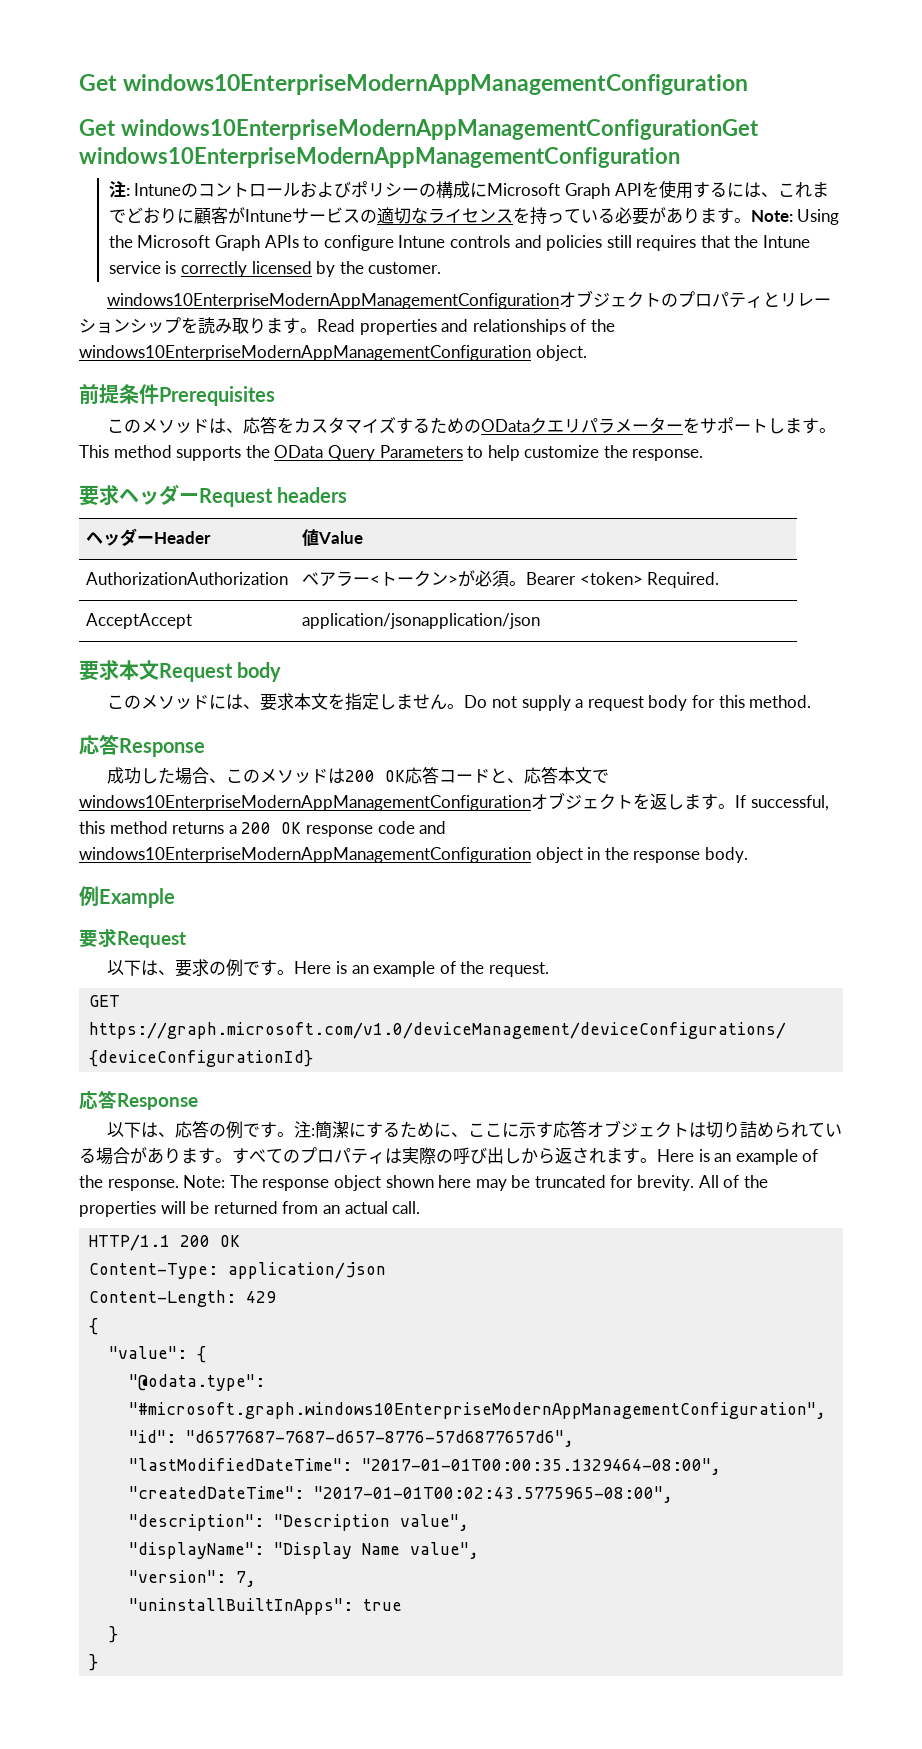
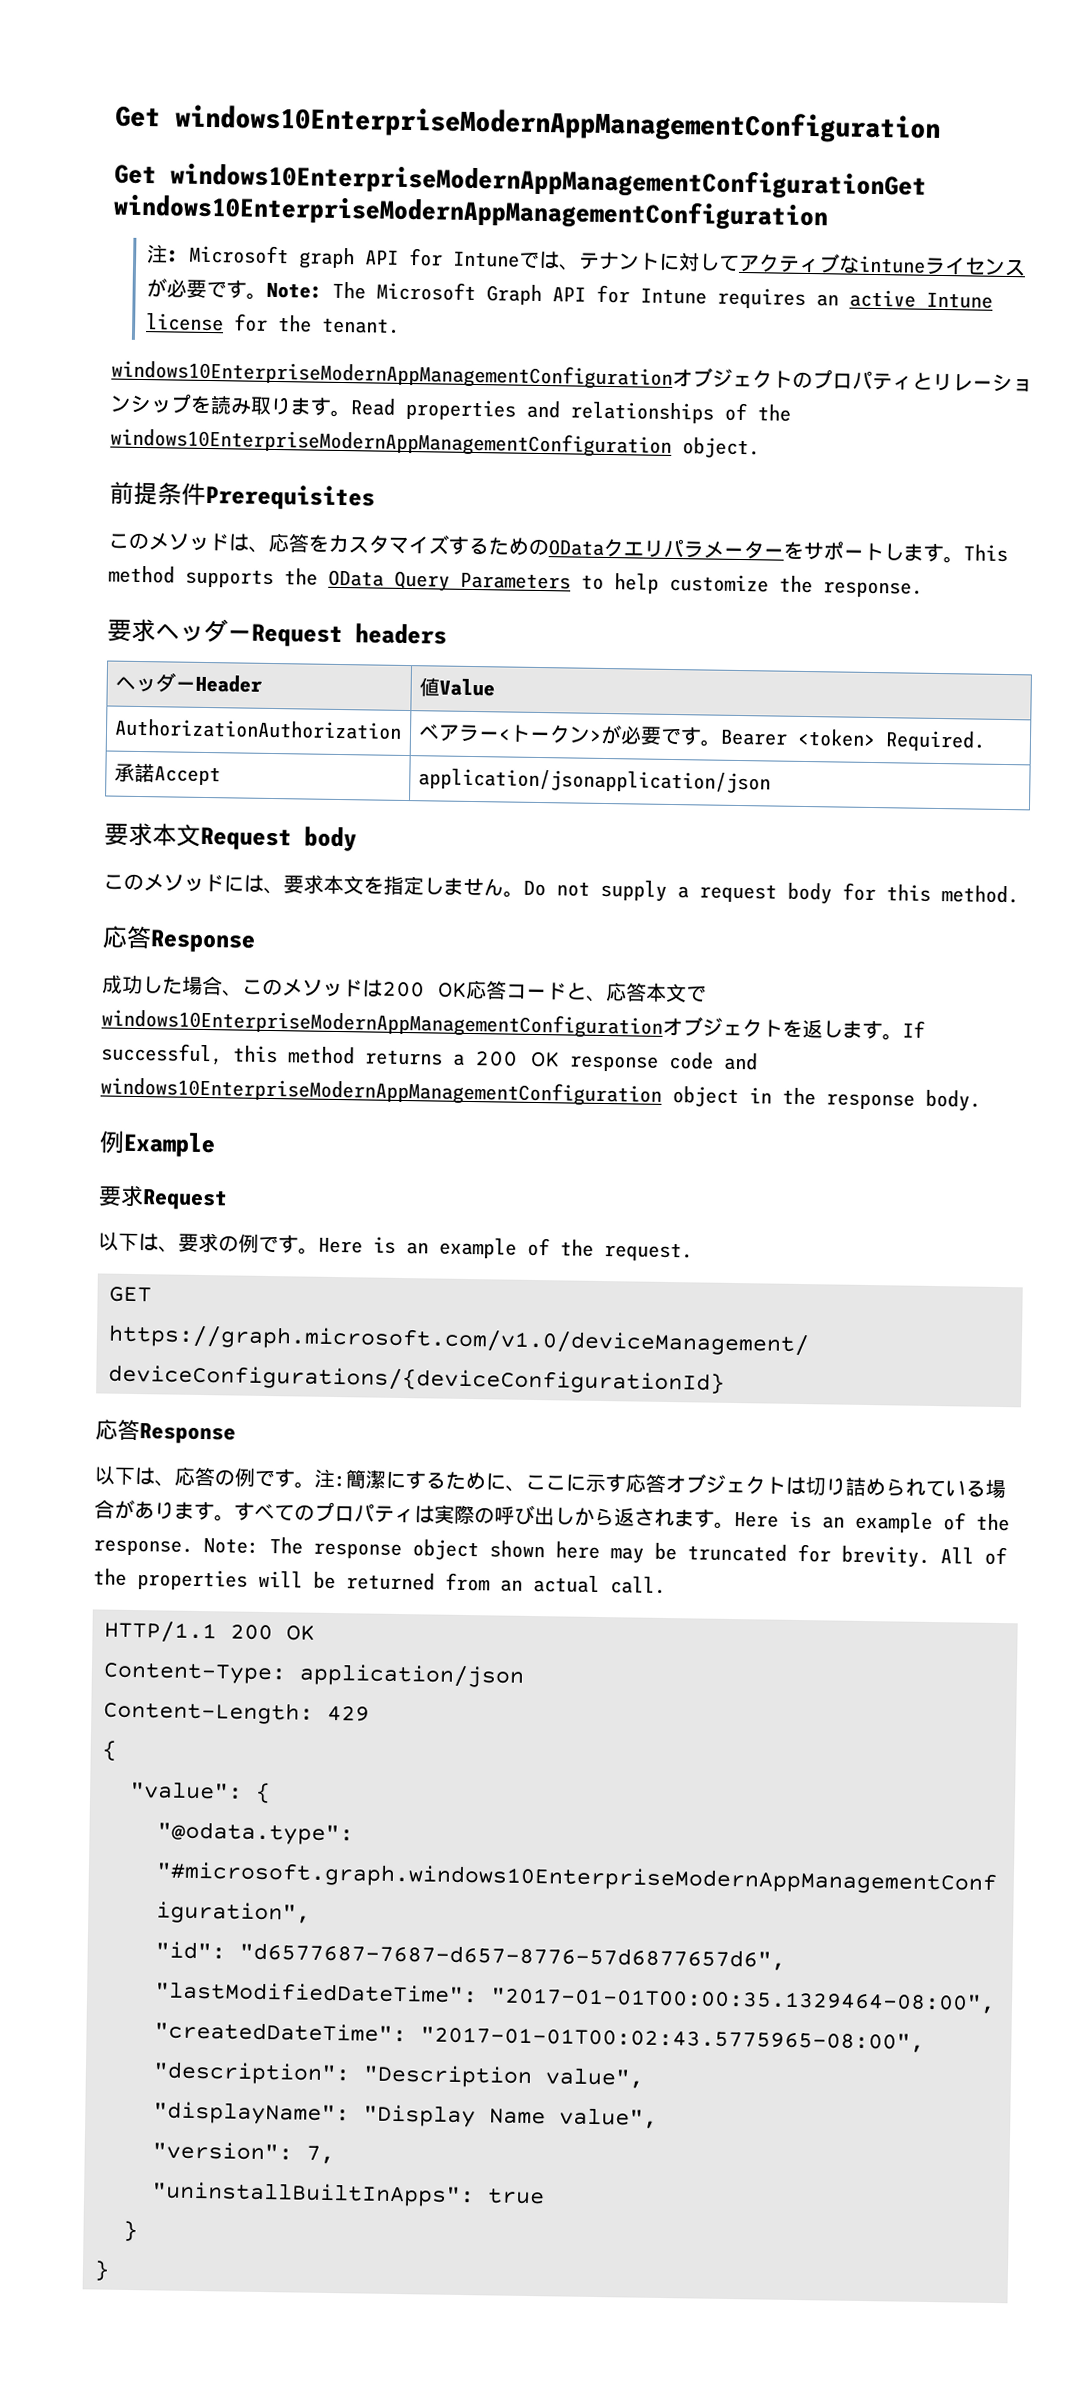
- 注: Intuneのコントロールおよびポリシーの構成にMicrosoft Graph APIを使用するには、これまでどおりに顧客がIntuneサービスの適切なライセンスを持っている必要があります。Note: Using the Microsoft Graph APIs to configure Intune controls and policies still requires that the Intune service is correctly licensed by the customer.
+ 注: Microsoft graph API for Intuneでは、テナントに対してアクティブなintuneライセンスが必要です。Note: The Microsoft Graph API for Intune requires an active Intune license for the tenant.
- AuthorizationAuthorization | ベアラー<トークン>が必須。Bearer <token> Required.
+ AuthorizationAuthorization | ベアラー<トークン>が必要です。Bearer <token> Required.
- AcceptAccept | application/jsonapplication/json
+ 承諾Accept | application/jsonapplication/json

